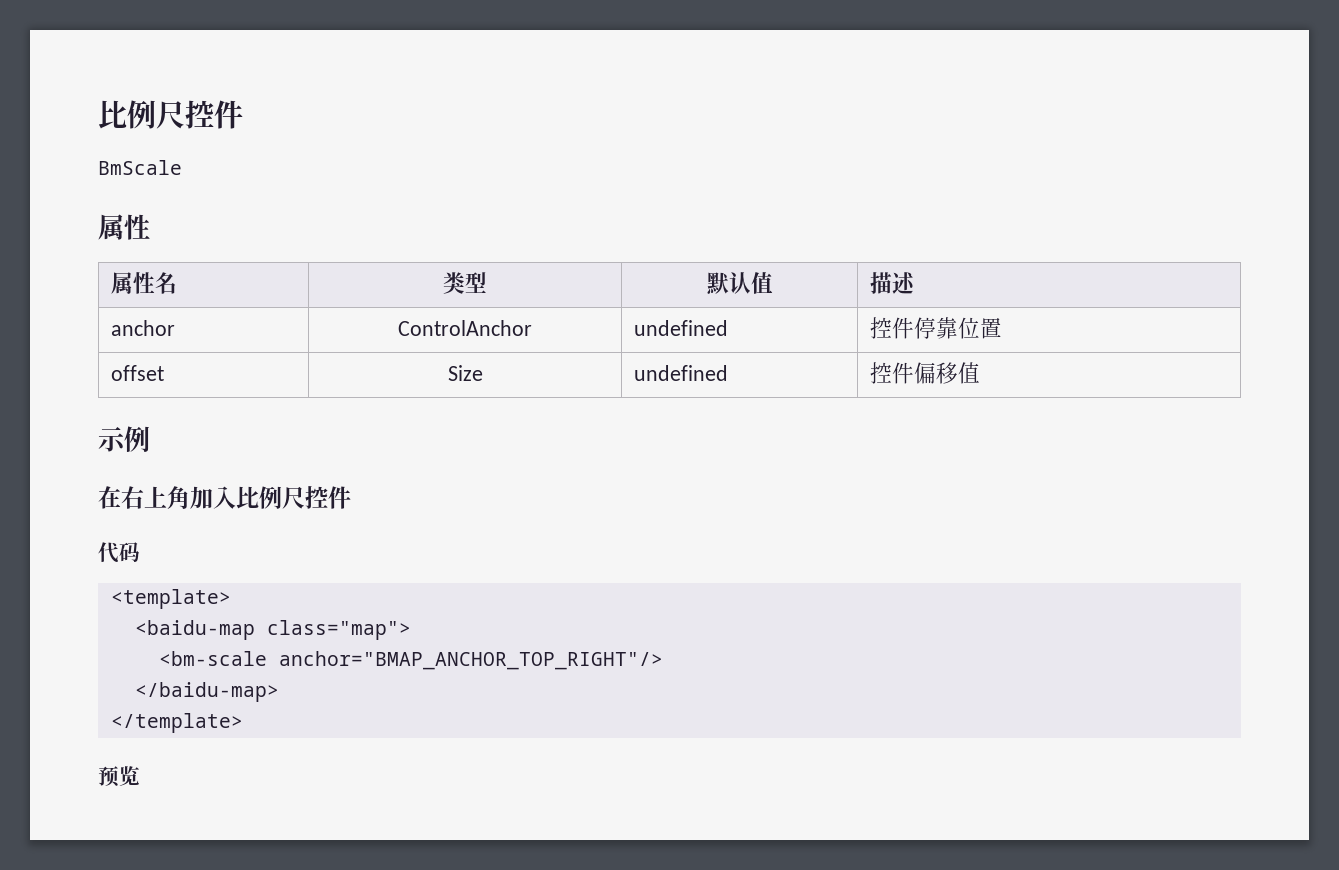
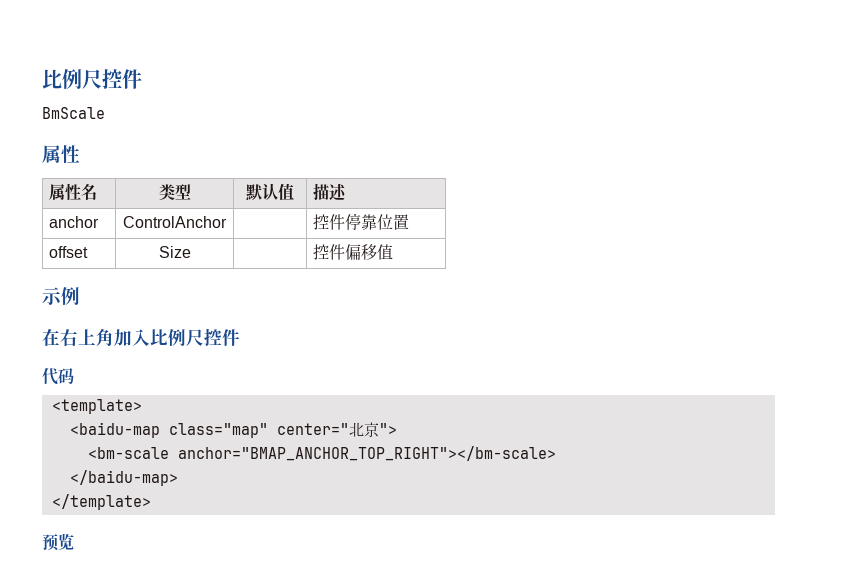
- anchor | ControlAnchor | undefined | 控件停靠位置
+ anchor | ControlAnchor | | 控件停靠位置
- offset | Size | undefined | 控件偏移值
+ offset | Size | | 控件偏移值
- <baidu-map class="map">
+ <baidu-map class="map" center="北京">
- <bm-scale anchor="BMAP_ANCHOR_TOP_RIGHT"/>
+ <bm-scale anchor="BMAP_ANCHOR_TOP_RIGHT"></bm-scale>

